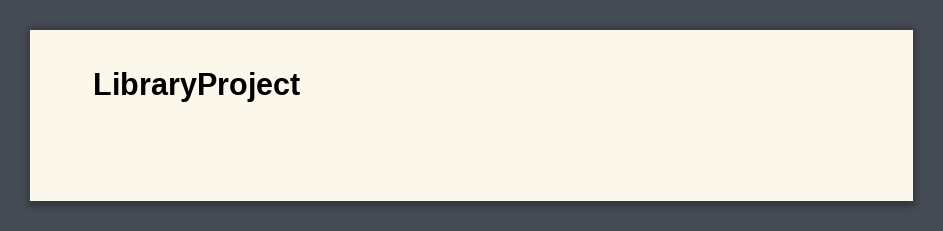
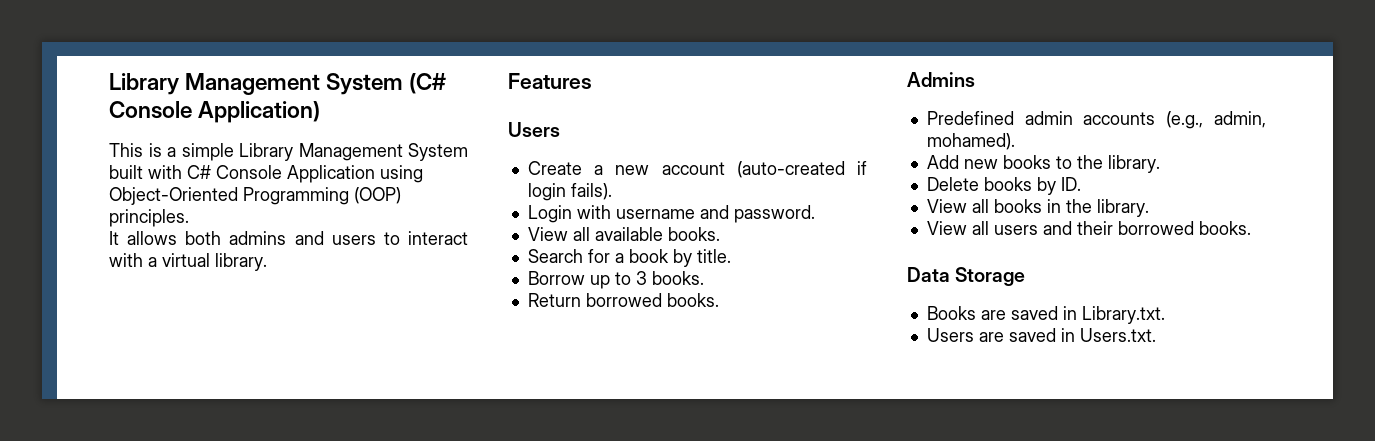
- LibraryProject
+ Library Management System (C# Console Application)
+ This is a simple Library Management System built with C# Console Application using Object-Oriented Programming (OOP) principles.
+ It allows both admins and users to interact with a virtual library.
+ Features
+ Users
+ Create a new account (auto-created if login fails).
+ Login with username and password.
+ View all available books.
+ Search for a book by title.
+ Borrow up to 3 books.
+ Return borrowed books.
+ Admins
+ Predefined admin accounts (e.g., admin, mohamed).
+ Add new books to the library.
+ Delete books by ID.
+ View all books in the library.
+ View all users and their borrowed books.
+ Data Storage
+ Books are saved in Library.txt.
+ Users are saved in Users.txt.

